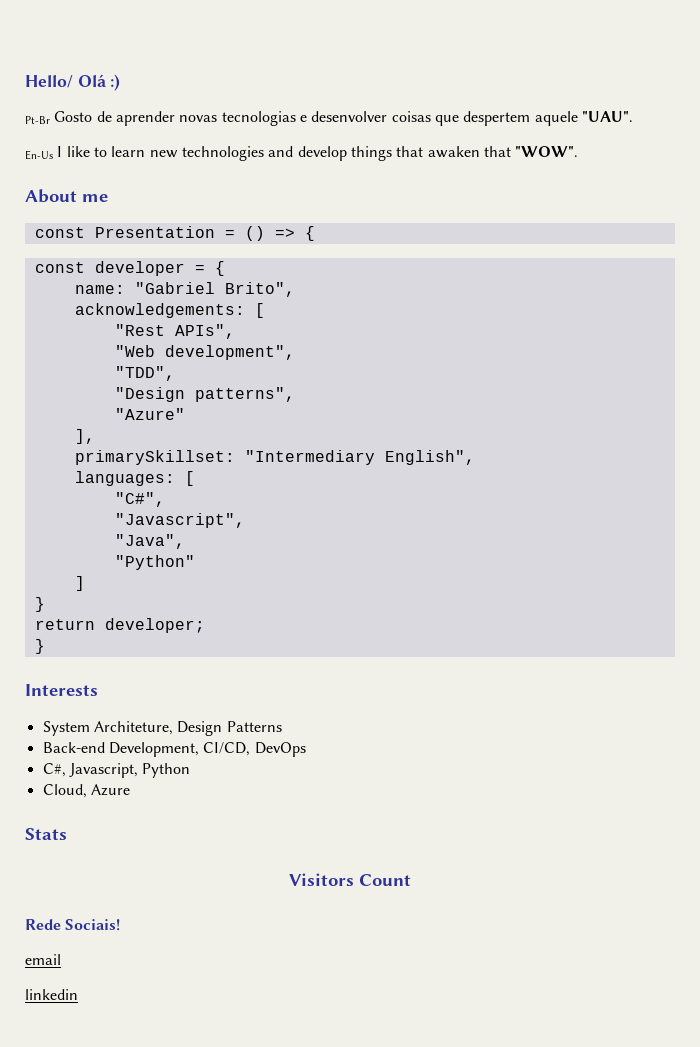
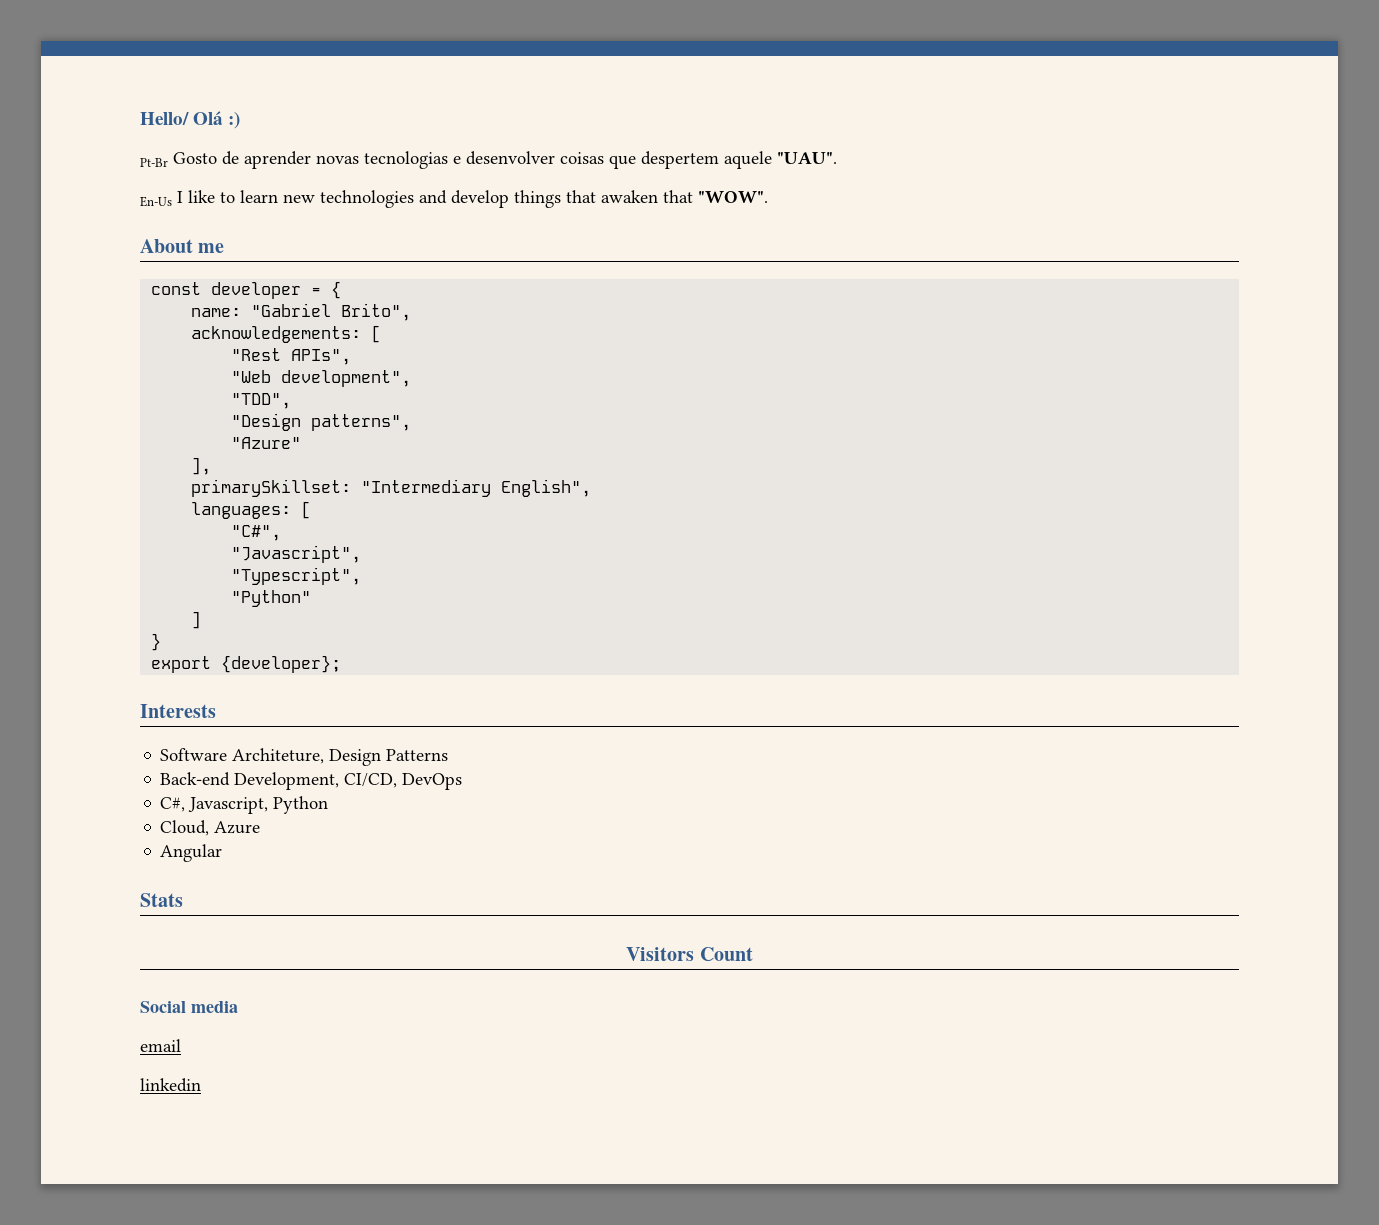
- const Presentation = () => {
- "Java",
+ "Typescript",
- return developer;
- }
+ export {developer};
- System Architeture, Design Patterns
+ Software Architeture, Design Patterns
+ Angular
- Rede Sociais!
+ Social media

